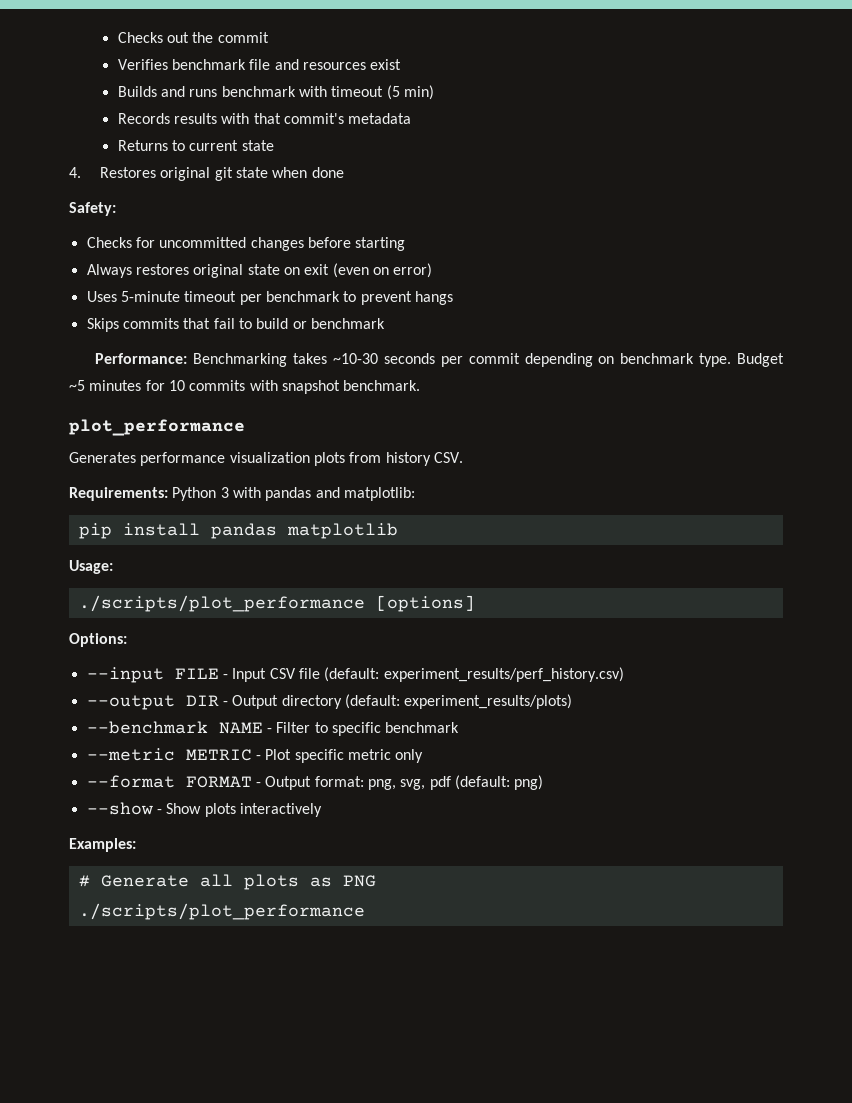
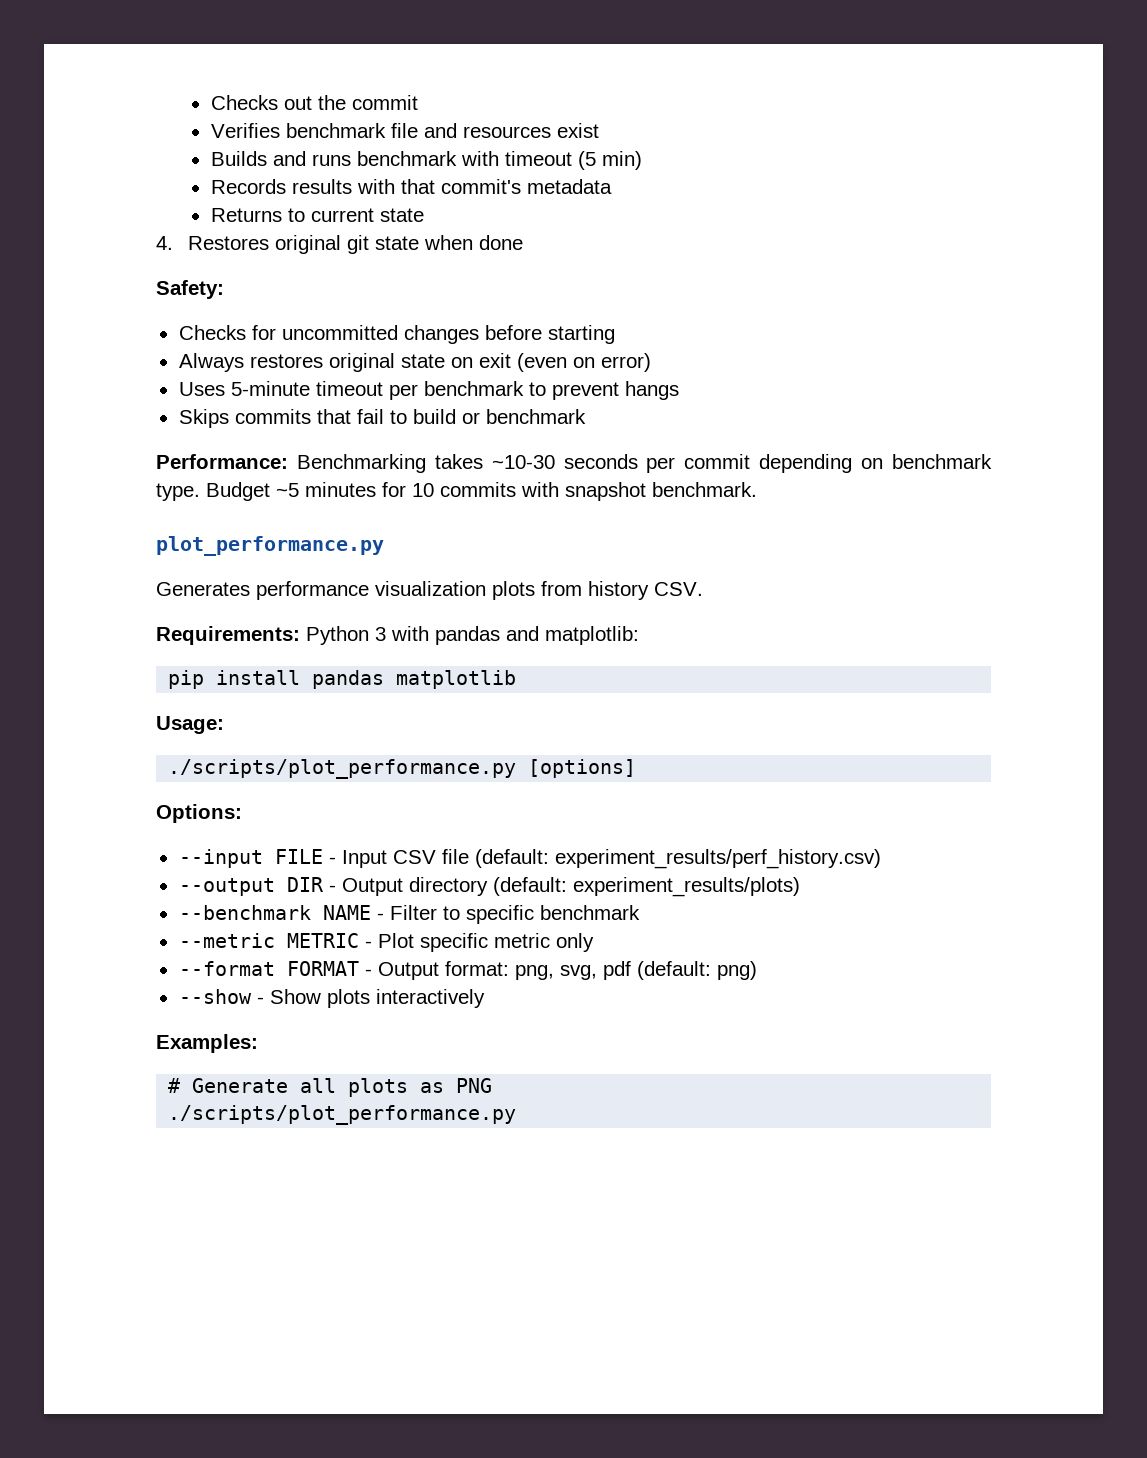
- plot_performance
+ plot_performance.py
- ./scripts/plot_performance [options]
+ ./scripts/plot_performance.py [options]
  # Generate all plots as PNG
- ./scripts/plot_performance
+ ./scripts/plot_performance.py

